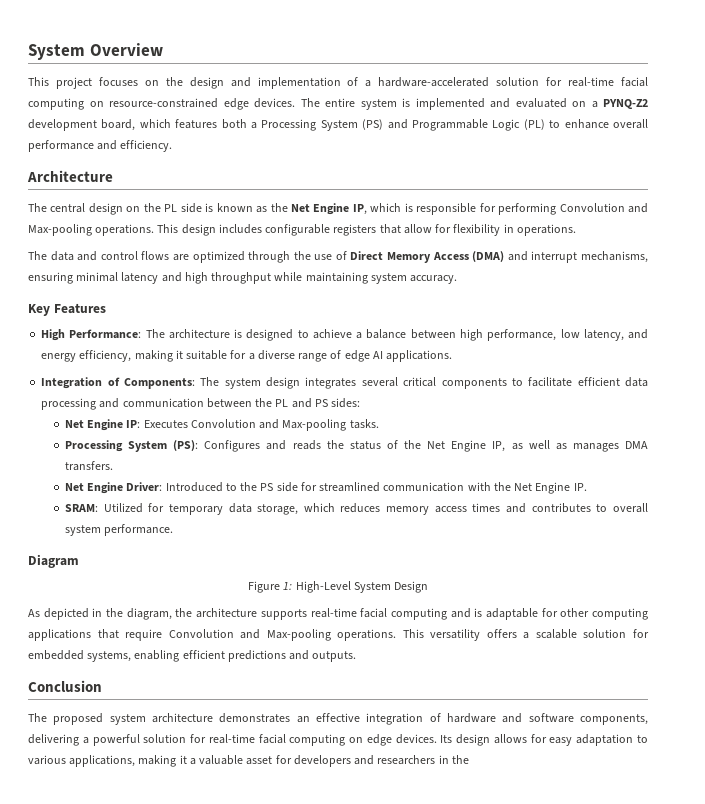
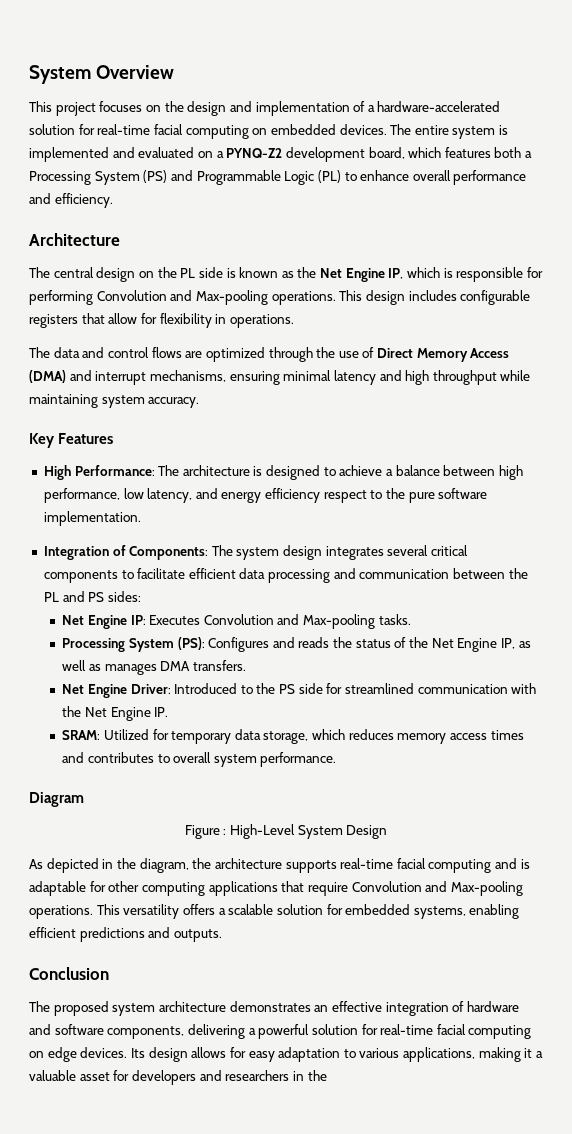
- This project focuses on the design and implementation of a hardware-accelerated solution for real-time facial computing on resource-constrained edge devices.
+ This project focuses on the design and implementation of a hardware-accelerated solution for real-time facial computing on embedded devices.
- High Performance: The architecture is designed to achieve a balance between high performance, low latency, and energy efficiency, making it suitable for a diverse range of edge AI applications.
+ High Performance: The architecture is designed to achieve a balance between high performance, low latency, and energy efficiency respect to the pure software implementation.
- Figure 1: High-Level System Design
+ Figure : High-Level System Design

